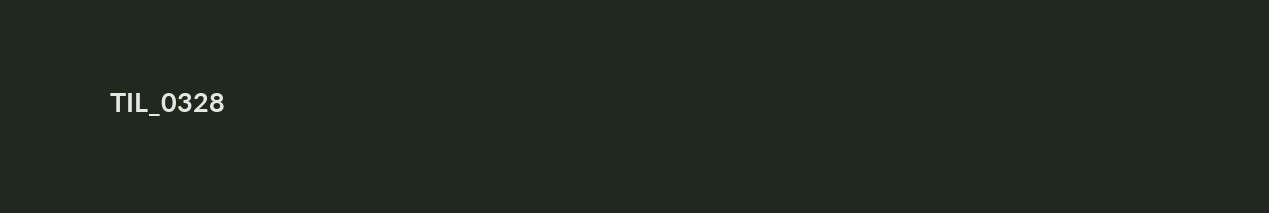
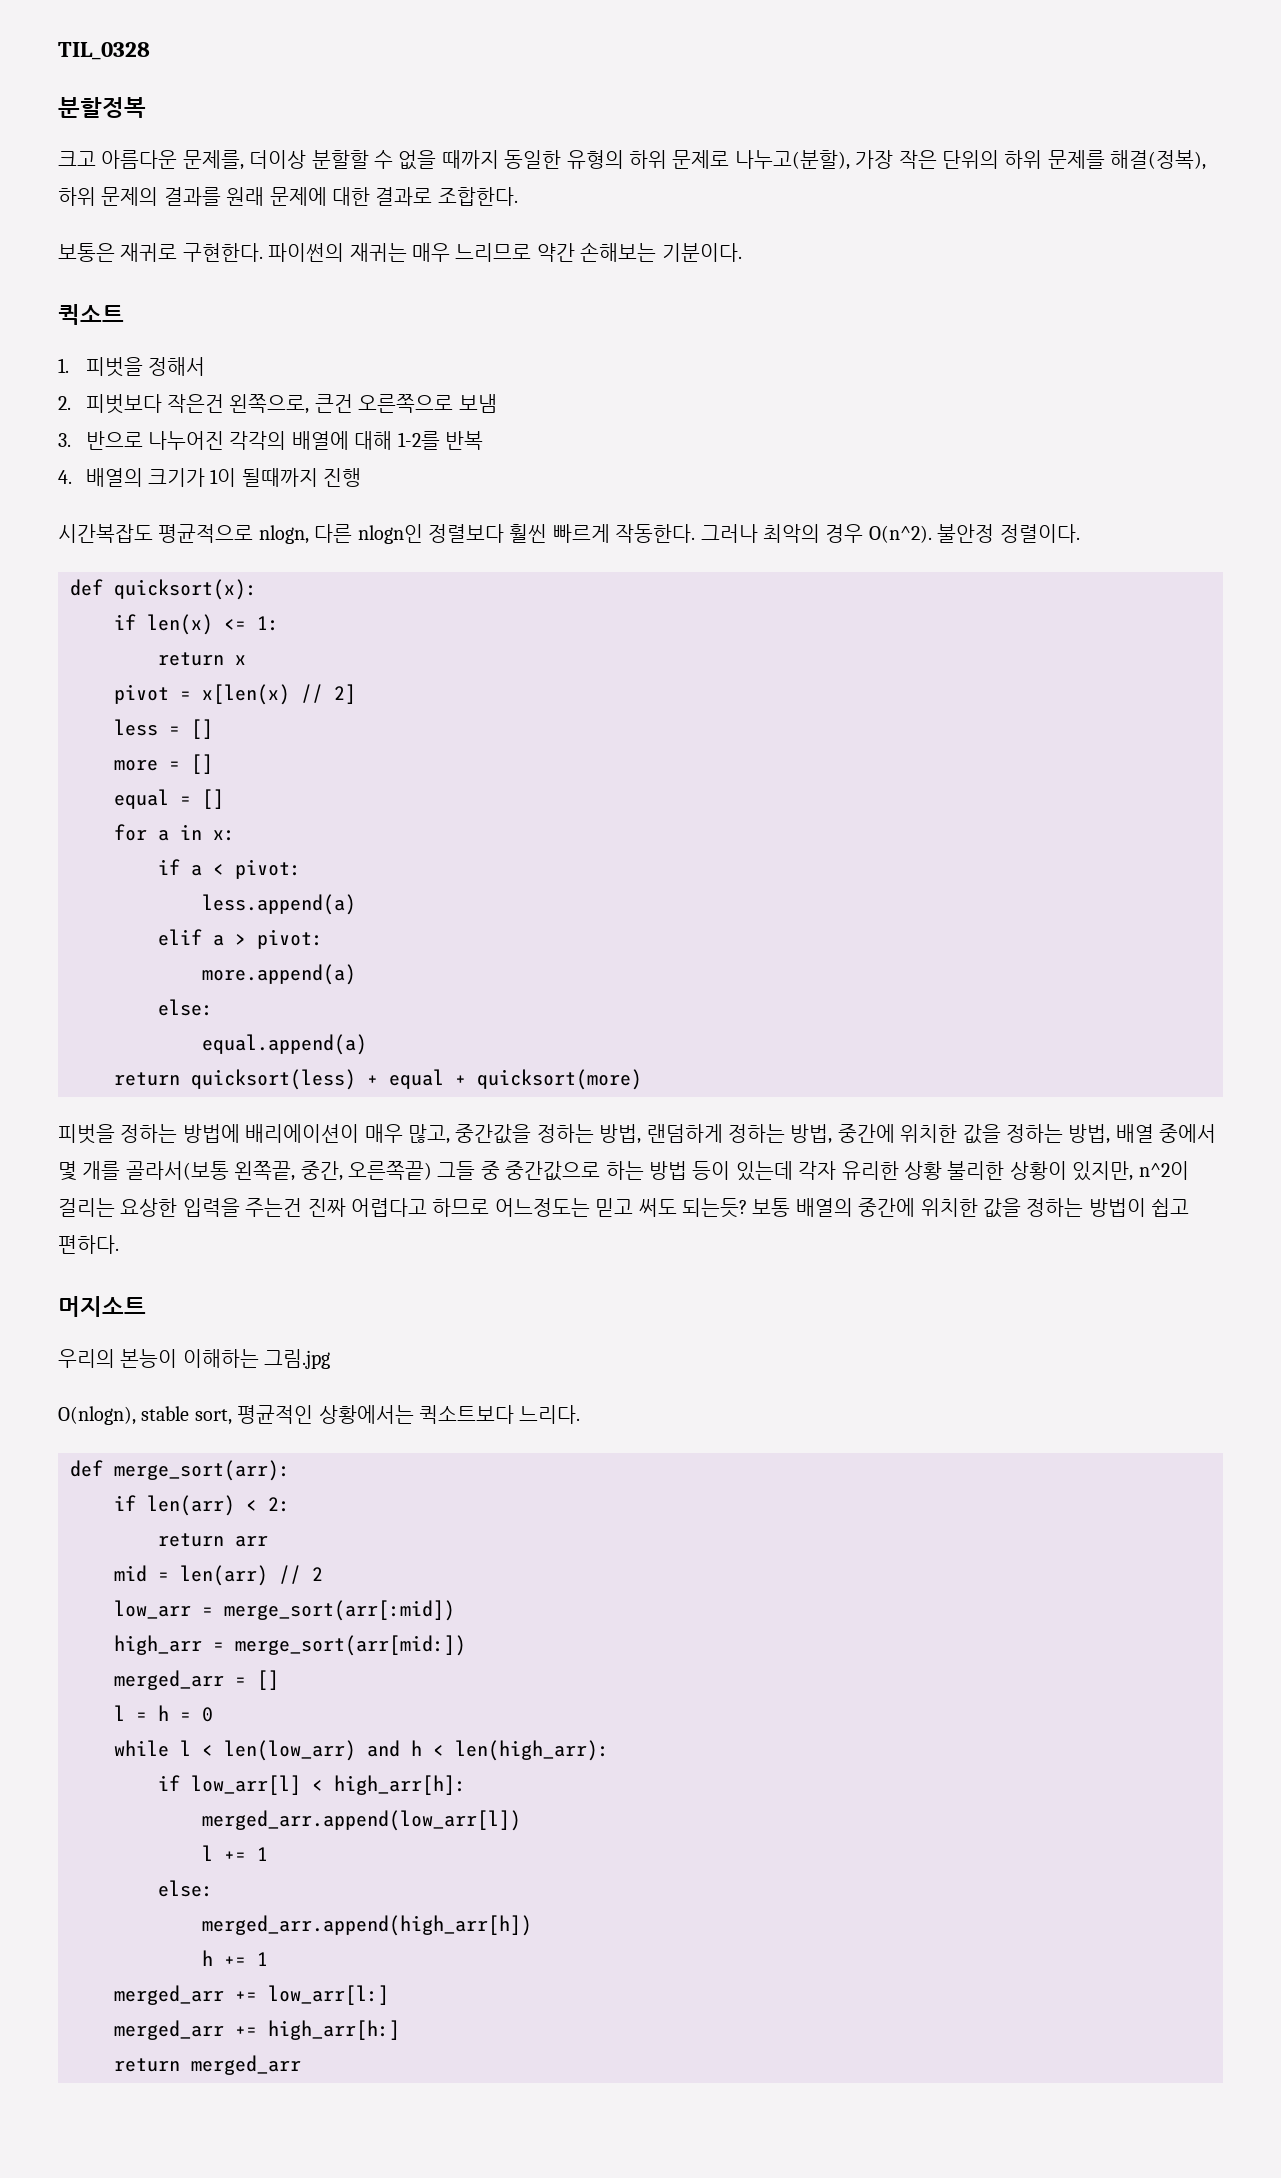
+ 분할정복
+ 크고 아름다운 문제를, 더이상 분할할 수 없을 때까지 동일한 유형의 하위 문제로 나누고(분할), 가장 작은 단위의 하위 문제를 해결(정복), 하위 문제의 결과를 원래 문제에 대한 결과로 조합한다.
+ 보통은 재귀로 구현한다. 파이썬의 재귀는 매우 느리므로 약간 손해보는 기분이다.
+ 퀵소트
+ 1. 피벗을 정해서
+ 2. 피벗보다 작은건 왼쪽으로, 큰건 오른쪽으로 보냄
+ 3. 반으로 나누어진 각각의 배열에 대해 1-2를 반복
+ 4. 배열의 크기가 1이 될때까지 진행
+ 시간복잡도 평균적으로 nlogn, 다른 nlogn인 정렬보다 훨씬 빠르게 작동한다. 그러나 최악의 경우 O(n^2). 불안정 정렬이다.
+ def quicksort(x):
+ if len(x) <= 1:
+ return x
+ pivot = x[len(x) // 2]
+ less = []
+ more = []
+ equal = []
+ for a in x:
+ if a < pivot:
+ less.append(a)
+ elif a > pivot:
+ more.append(a)
+ else:
+ equal.append(a)
+ return quicksort(less) + equal + quicksort(more)
+ 피벗을 정하는 방법에 배리에이션이 매우 많고, 중간값을 정하는 방법, 랜덤하게 정하는 방법, 중간에 위치한 값을 정하는 방법, 배열 중에서 몇 개를 골라서(보통 왼쪽끝, 중간, 오른쪽끝) 그들 중 중간값으로 하는 방법 등이 있는데 각자 유리한 상황 불리한 상황이 있지만, n^2이 걸리는 요상한 입력을 주는건 진짜 어렵다고 하므로 어느정도는 믿고 써도 되는듯? 보통 배열의 중간에 위치한 값을 정하는 방법이 쉽고 편하다.
+ 머지소트
+ 우리의 본능이 이해하는 그림.jpg
+ O(nlogn), stable sort, 평균적인 상황에서는 퀵소트보다 느리다.
+ def merge_sort(arr):
+ if len(arr) < 2:
+ return arr
+ mid = len(arr) // 2
+ low_arr = merge_sort(arr[:mid])
+ high_arr = merge_sort(arr[mid:])
+ merged_arr = []
+ l = h = 0
+ while l < len(low_arr) and h < len(high_arr):
+ if low_arr[l] < high_arr[h]:
+ merged_arr.append(low_arr[l])
+ l += 1
+ else:
+ merged_arr.append(high_arr[h])
+ h += 1
+ merged_arr += low_arr[l:]
+ merged_arr += high_arr[h:]
+ return merged_arr

